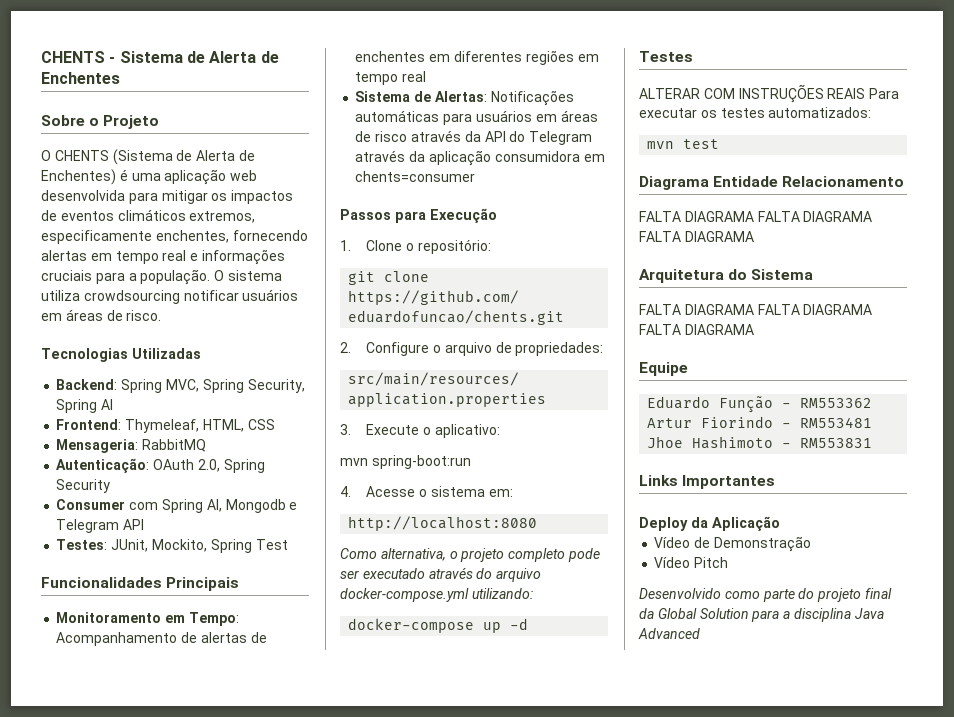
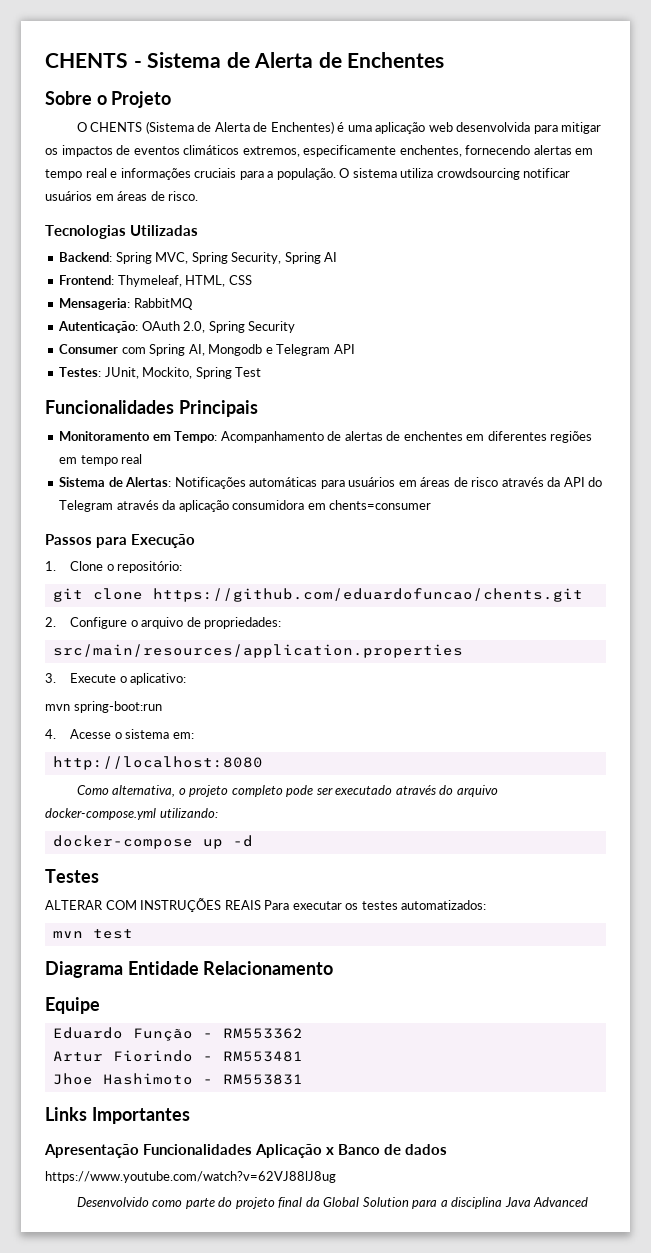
  Diagrama Entidade Relacionamento
- FALTA DIAGRAMA FALTA DIAGRAMA FALTA DIAGRAMA
- Arquitetura do Sistema
- FALTA DIAGRAMA FALTA DIAGRAMA FALTA DIAGRAMA
- Deploy da Aplicação
- Vídeo de Demonstração
- Vídeo Pitch
+ Apresentação Funcionalidades Aplicação x Banco de dados
+ https://www.youtube.com/watch?v=62VJ88lJ8ug

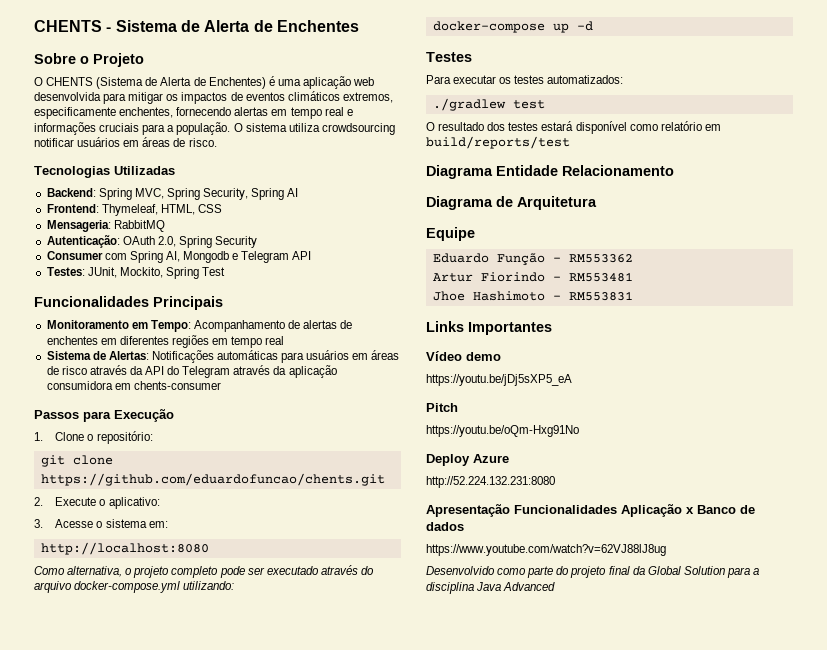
- Sistema de Alertas: Notificações automáticas para usuários em áreas de risco através da API do Telegram através da aplicação consumidora em chents=consumer
+ Sistema de Alertas: Notificações automáticas para usuários em áreas de risco através da API do Telegram através da aplicação consumidora em chents-consumer
- 2. Configure o arquivo de propriedades:
- src/main/resources/application.properties
- 3. Execute o aplicativo:
+ 2. Execute o aplicativo:
- mvn spring-boot:run
- 4. Acesse o sistema em:
+ 3. Acesse o sistema em:
- ALTERAR COM INSTRUÇÕES REAIS Para executar os testes automatizados:
+ Para executar os testes automatizados:
- mvn test
+ ./gradlew test
+ O resultado dos testes estará disponível como relatório em build/reports/test
+ Diagrama de Arquitetura
+ Vídeo demo
+ https://youtu.be/jDj5sXP5_eA
+ Pitch
+ https://youtu.be/oQm-Hxg91No
+ Deploy Azure
+ http://52.224.132.231:8080

